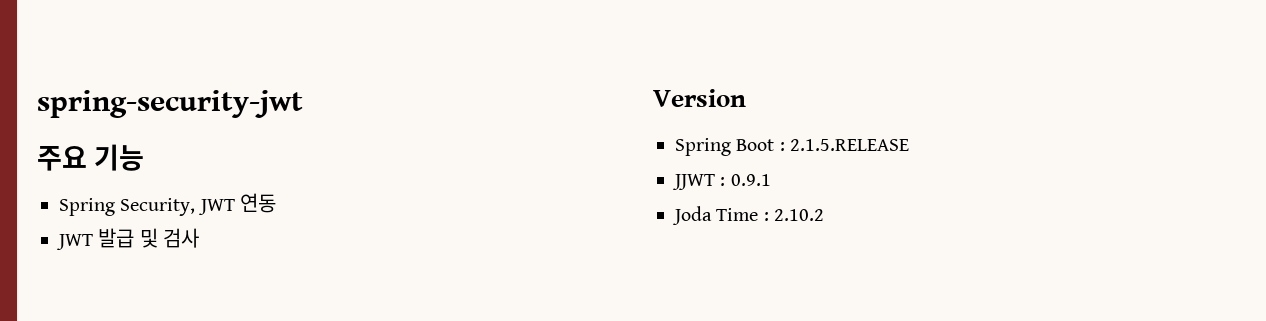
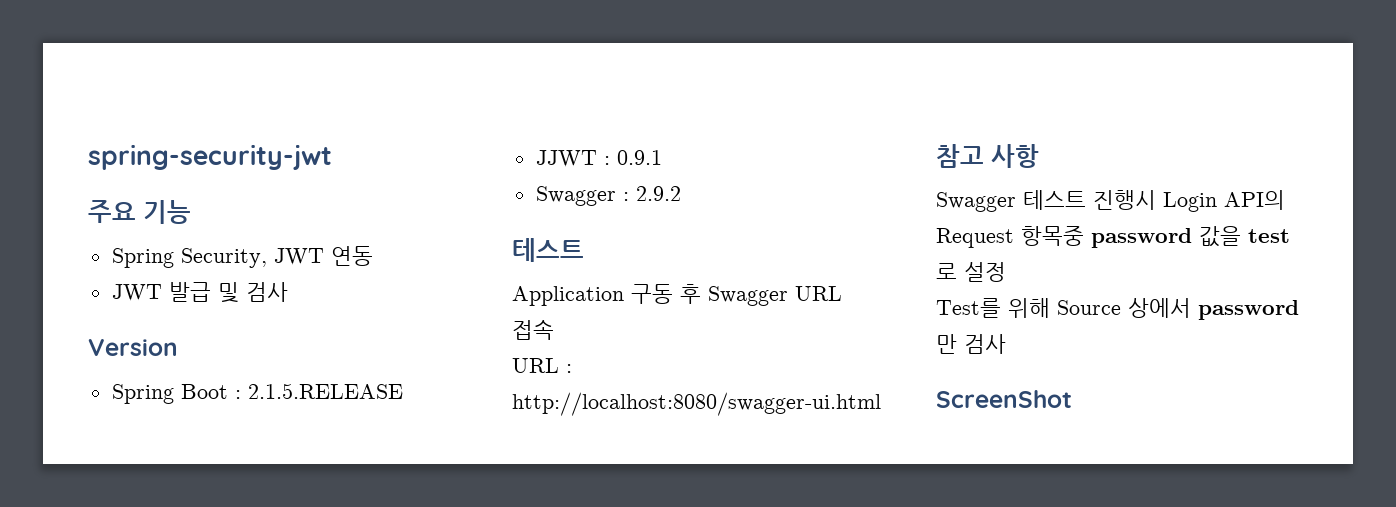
- Joda Time : 2.10.2
+ Swagger : 2.9.2
+ 테스트
+ Application 구동 후 Swagger URL 접속
+ URL : http://localhost:8080/swagger-ui.html
+ 참고 사항
+ Swagger 테스트 진행시 Login API의 Request 항목중 password 값을 test 로 설정
+ Test를 위해 Source 상에서 password 만 검사
+ ScreenShot

